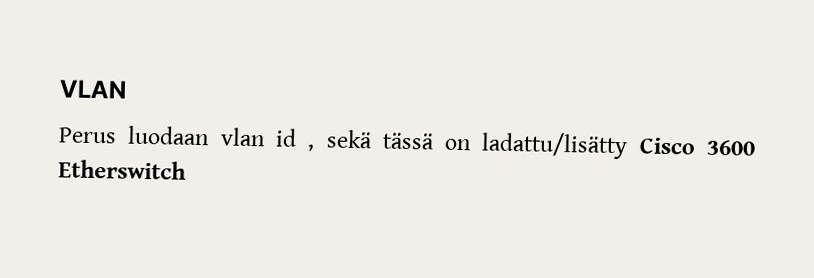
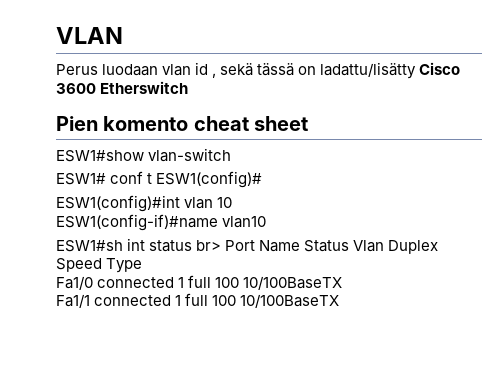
+ Pien komento cheat sheet
+ ESW1#show vlan-switch
+ ESW1# conf t ESW1(config)#
+ ESW1(config)#int vlan 10
+ ESW1(config-if)#name vlan10
+ ESW1#sh int status br> Port Name Status Vlan Duplex Speed Type
+ Fa1/0 connected 1 full 100 10/100BaseTX
+ Fa1/1 connected 1 full 100 10/100BaseTX

